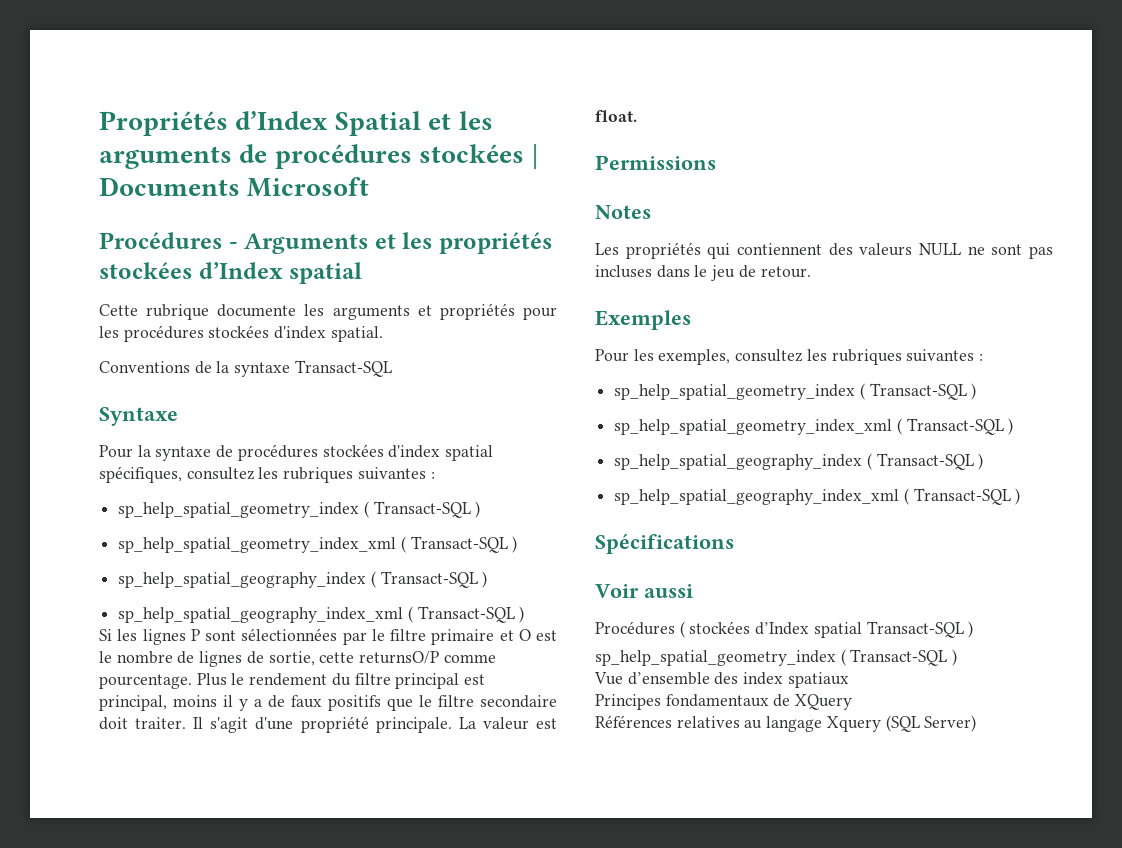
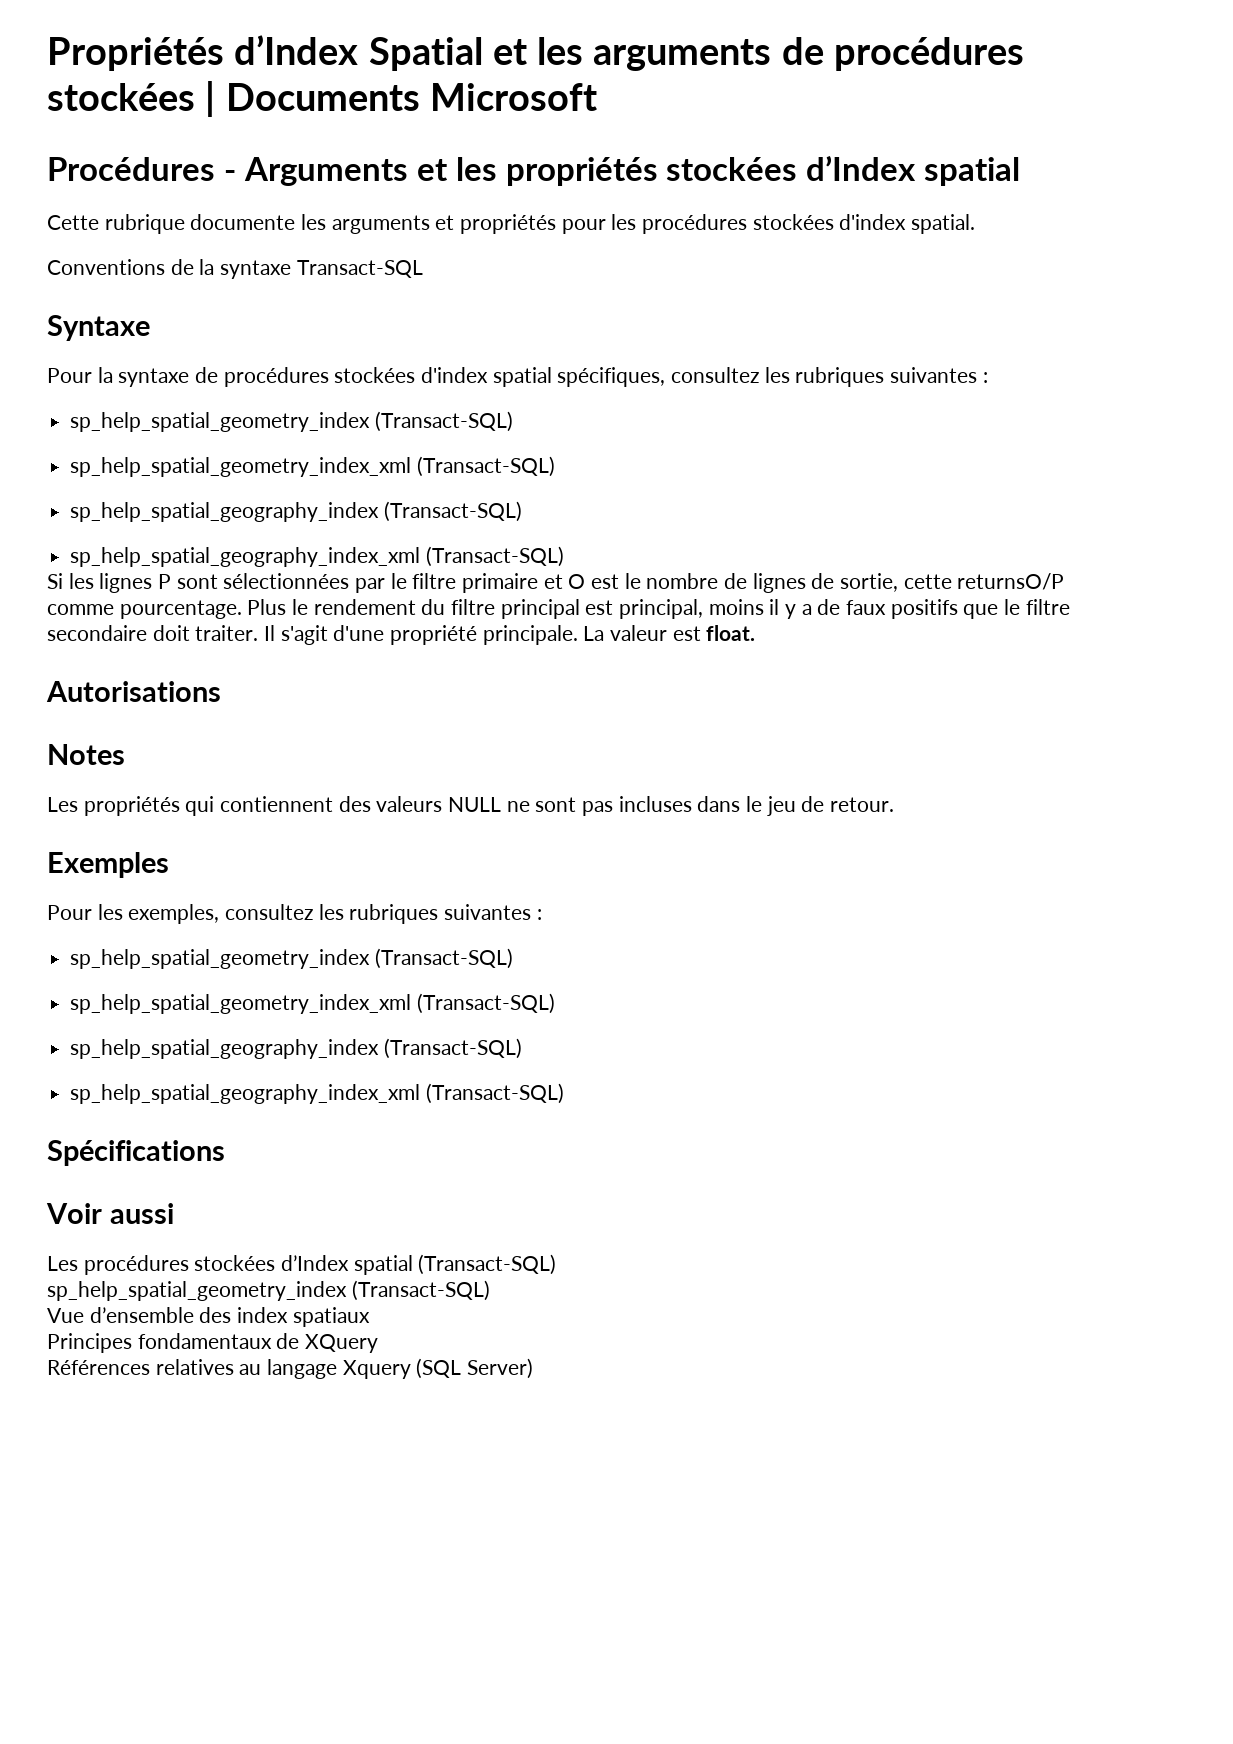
  Pour la syntaxe de procédures stockées d'index spatial spécifiques, consultez les rubriques suivantes :
- sp_help_spatial_geometry_index ( Transact-SQL )
- sp_help_spatial_geometry_index_xml ( Transact-SQL )
- sp_help_spatial_geography_index ( Transact-SQL )
- sp_help_spatial_geography_index_xml ( Transact-SQL )
+ sp_help_spatial_geometry_index (Transact-SQL)
+ sp_help_spatial_geometry_index_xml (Transact-SQL)
+ sp_help_spatial_geography_index (Transact-SQL)
+ sp_help_spatial_geography_index_xml (Transact-SQL)
- Permissions
+ Autorisations
  Pour les exemples, consultez les rubriques suivantes :
- sp_help_spatial_geometry_index ( Transact-SQL )
- sp_help_spatial_geometry_index_xml ( Transact-SQL )
- sp_help_spatial_geography_index ( Transact-SQL )
- sp_help_spatial_geography_index_xml ( Transact-SQL )
+ sp_help_spatial_geometry_index (Transact-SQL)
+ sp_help_spatial_geometry_index_xml (Transact-SQL)
+ sp_help_spatial_geography_index (Transact-SQL)
+ sp_help_spatial_geography_index_xml (Transact-SQL)
- Procédures ( stockées d’Index spatial Transact-SQL )
- sp_help_spatial_geometry_index ( Transact-SQL )
+ Les procédures stockées d’Index spatial (Transact-SQL)
+ sp_help_spatial_geometry_index (Transact-SQL)

